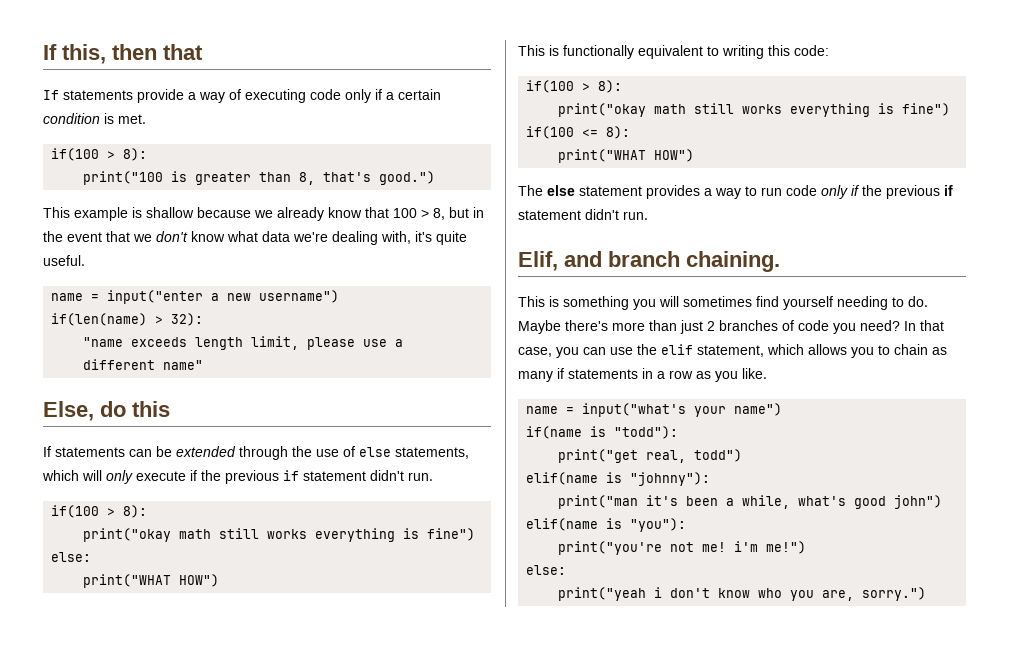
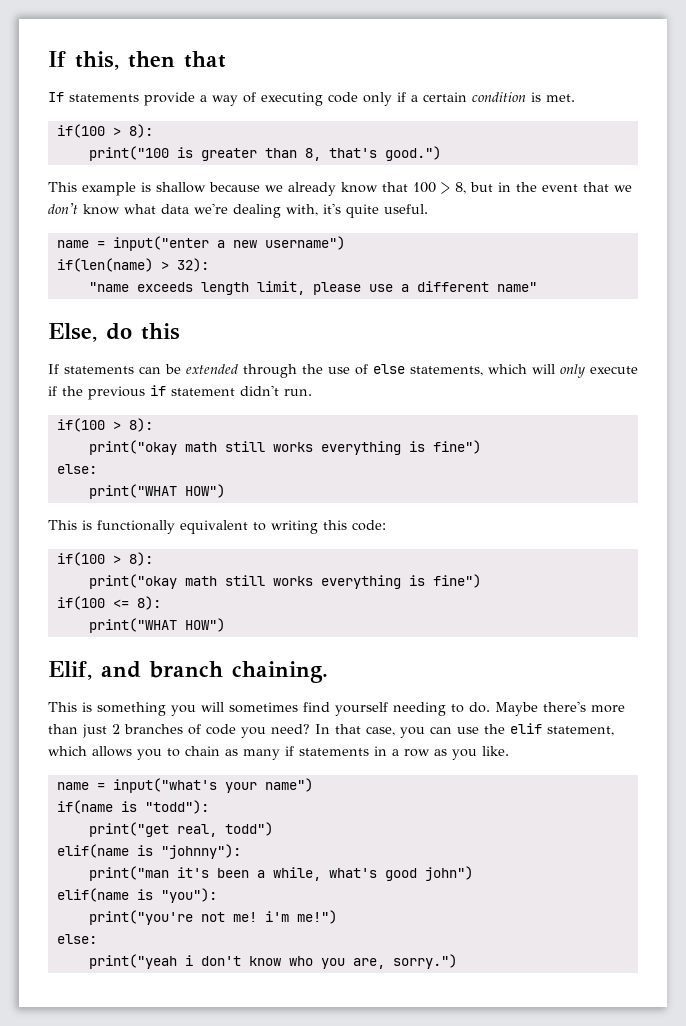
- The else statement provides a way to run code only if the previous if statement didn't run.

